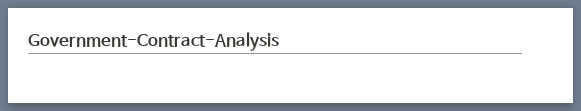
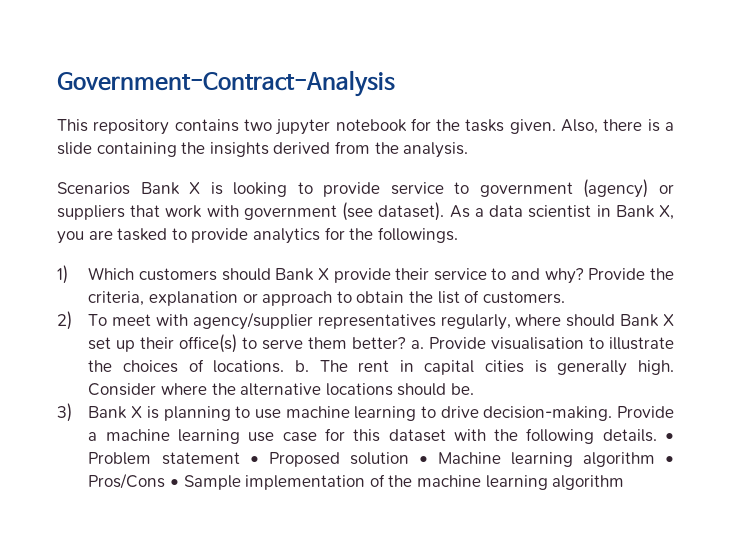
+ This repository contains two jupyter notebook for the tasks given. Also, there is a slide containing the insights derived from the analysis.
+ Scenarios Bank X is looking to provide service to government (agency) or suppliers that work with government (see dataset). As a data scientist in Bank X, you are tasked to provide analytics for the followings.
+ 1) Which customers should Bank X provide their service to and why? Provide the criteria, explanation or approach to obtain the list of customers.
+ 2) To meet with agency/supplier representatives regularly, where should Bank X set up their office(s) to serve them better? a. Provide visualisation to illustrate the choices of locations. b. The rent in capital cities is generally high. Consider where the alternative locations should be.
+ 3) Bank X is planning to use machine learning to drive decision-making. Provide a machine learning use case for this dataset with the following details. • Problem statement • Proposed solution • Machine learning algorithm • Pros/Cons • Sample implementation of the machine learning algorithm

